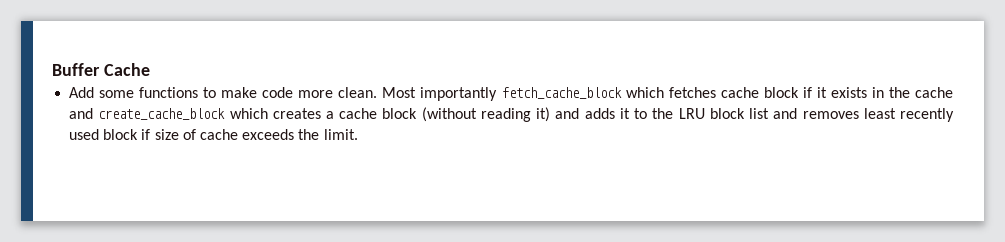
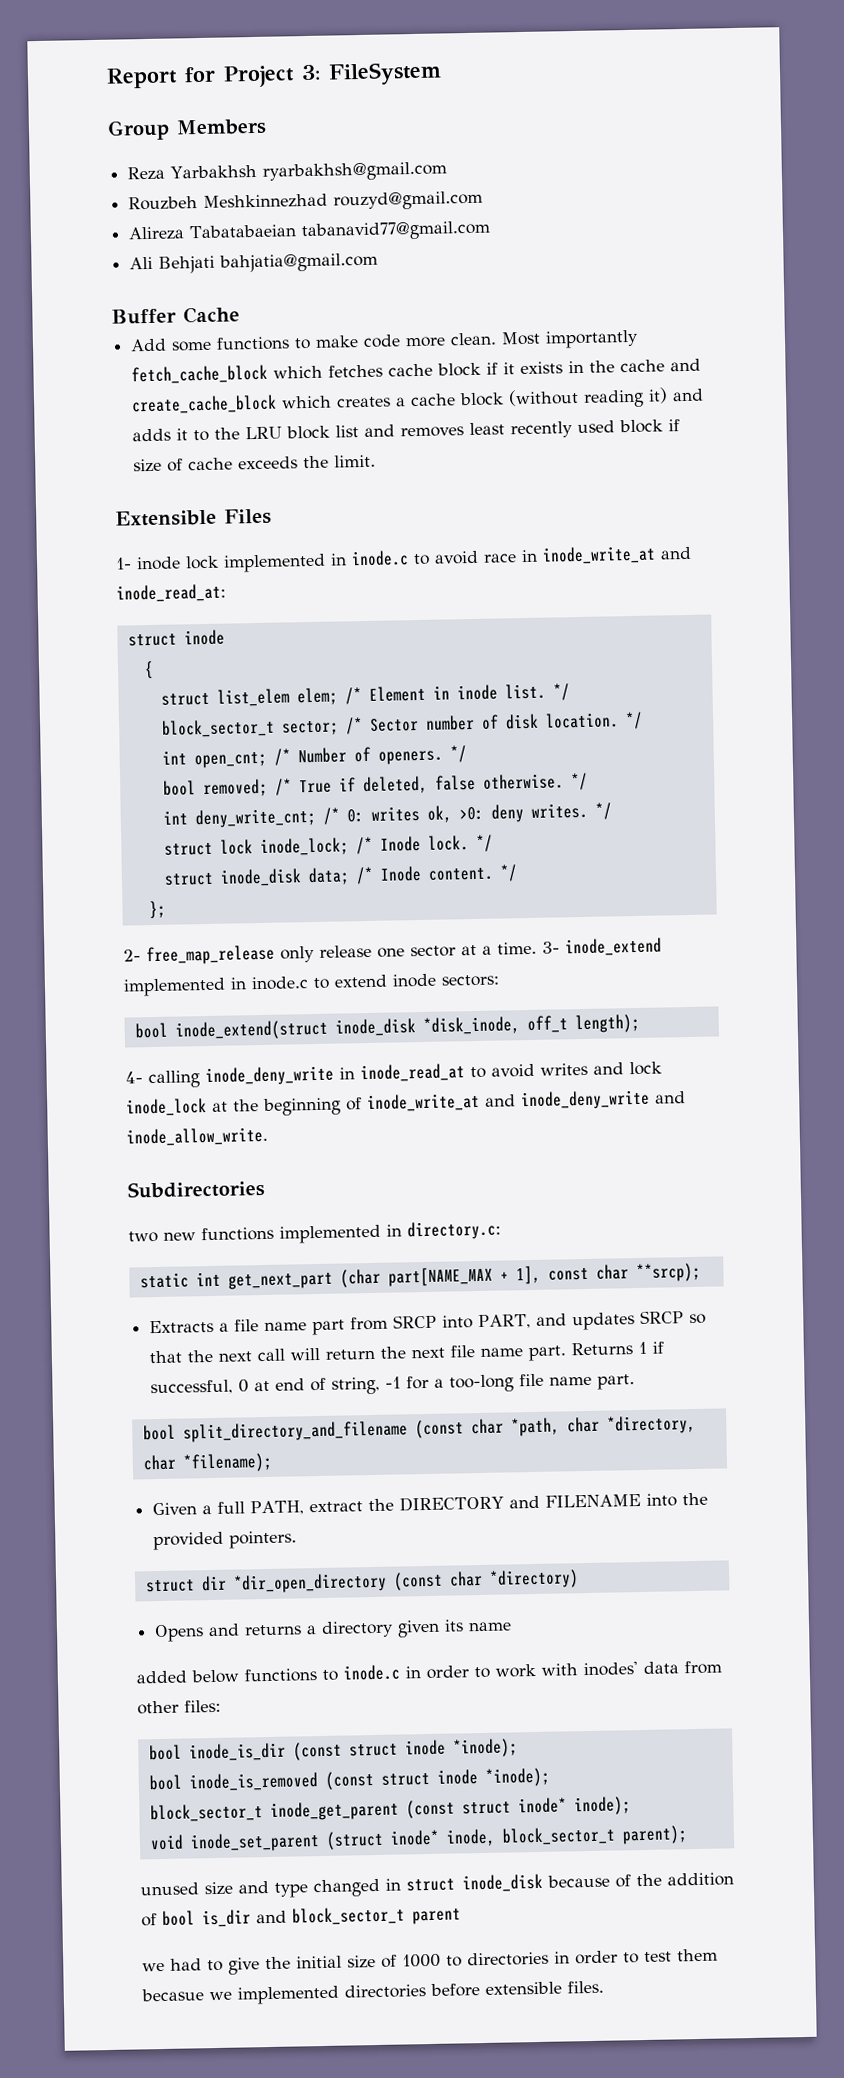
+ Report for Project 3: FileSystem
+ Group Members
+ Reza Yarbakhsh ryarbakhsh@gmail.com
+ Rouzbeh Meshkinnezhad rouzyd@gmail.com
+ Alireza Tabatabaeian tabanavid77@gmail.com
+ Ali Behjati bahjatia@gmail.com
+ Extensible Files
+ 1- inode lock implemented in inode.c to avoid race in inode_write_at and inode_read_at:
+ struct inode
+ {
+ struct list_elem elem; /* Element in inode list. */
+ block_sector_t sector; /* Sector number of disk location. */
+ int open_cnt; /* Number of openers. */
+ bool removed; /* True if deleted, false otherwise. */
+ int deny_write_cnt; /* 0: writes ok, >0: deny writes. */
+ struct lock inode_lock; /* Inode lock. */
+ struct inode_disk data; /* Inode content. */
+ };
+ 2- free_map_release only release one sector at a time. 3- inode_extend implemented in inode.c to extend inode sectors:
+ bool inode_extend(struct inode_disk *disk_inode, off_t length);
+ 4- calling inode_deny_write in inode_read_at to avoid writes and lock inode_lock at the beginning of inode_write_at and inode_deny_write and inode_allow_write.
+ Subdirectories
+ two new functions implemented in directory.c:
+ static int get_next_part (char part[NAME_MAX + 1], const char **srcp);
+ Extracts a file name part from SRCP into PART, and updates SRCP so that the next call will return the next file name part. Returns 1 if successful, 0 at end of string, -1 for a too-long file name part.
+ bool split_directory_and_filename (const char *path, char *directory, char *filename);
+ Given a full PATH, extract the DIRECTORY and FILENAME into the provided pointers.
+ struct dir *dir_open_directory (const char *directory)
+ Opens and returns a directory given its name
+ added below functions to inode.c in order to work with inodes' data from other files:
+ bool inode_is_dir (const struct inode *inode);
+ bool inode_is_removed (const struct inode *inode);
+ block_sector_t inode_get_parent (const struct inode* inode);
+ void inode_set_parent (struct inode* inode, block_sector_t parent);
+ unused size and type changed in struct inode_disk because of the addition of bool is_dir and block_sector_t parent
+ we had to give the initial size of 1000 to directories in order to test them becasue we implemented directories before extensible files.

